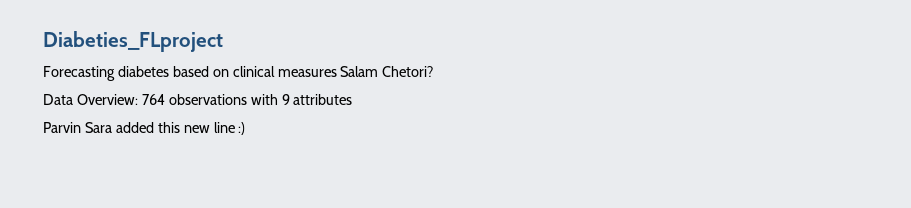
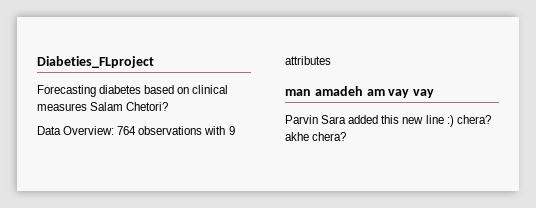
+ man amadeh am vay vay
- Parvin Sara added this new line :)
+ Parvin Sara added this new line :) chera? akhe chera?

